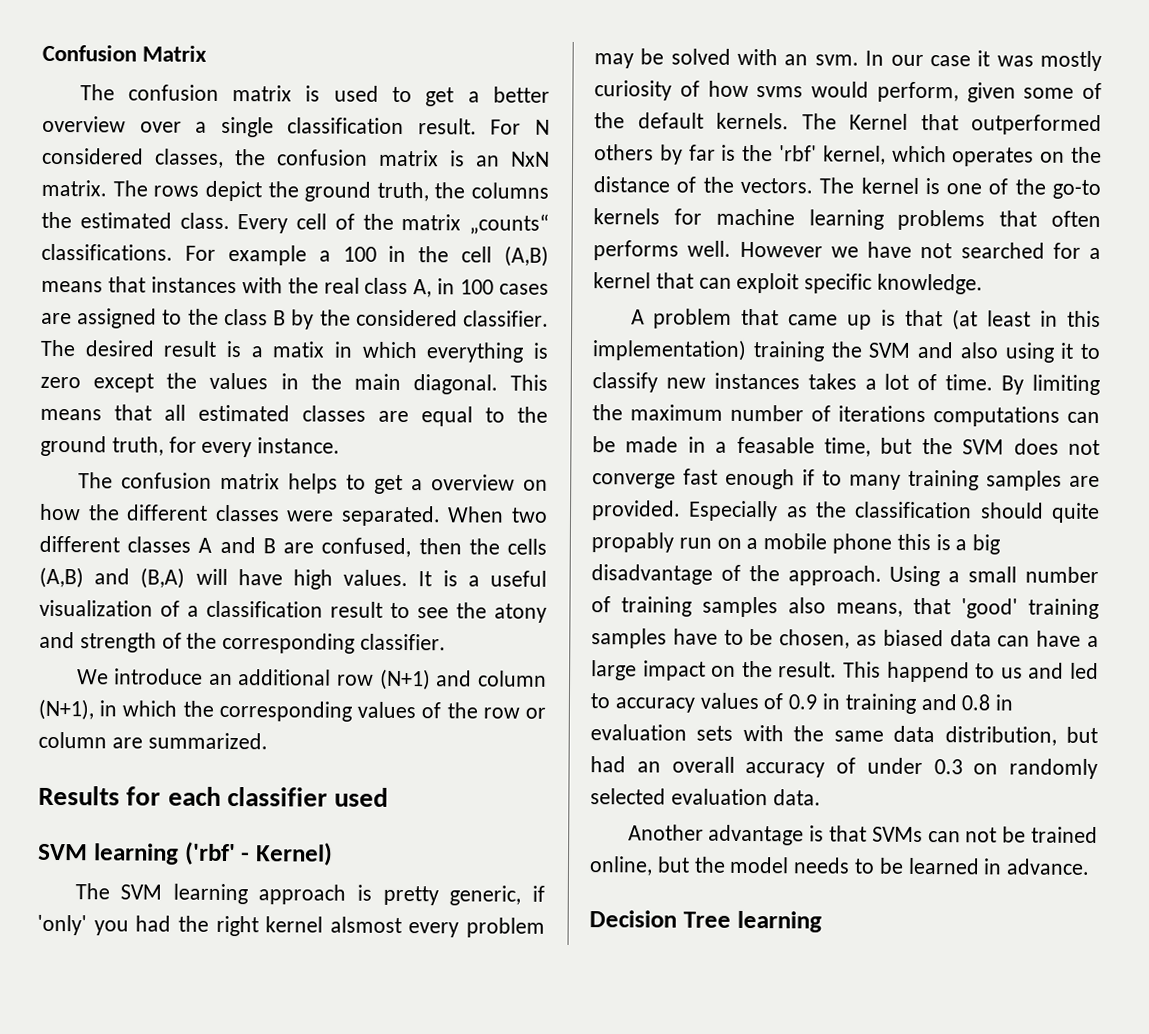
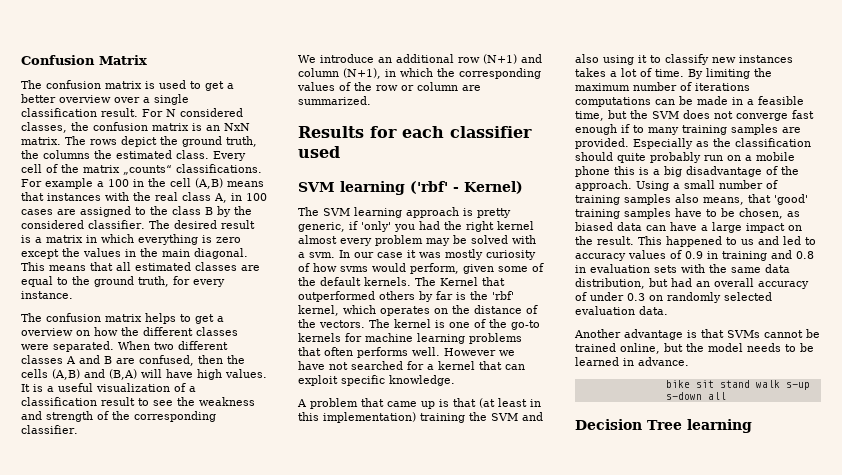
- The desired result is a matix in which everything is zero except the values in the main diagonal.
+ The desired result is a matrix in which everything is zero except the values in the main diagonal.
- It is a useful visualization of a classification result to see the atony and strength of the corresponding classifier.
+ It is a useful visualization of a classification result to see the weakness and strength of the corresponding classifier.
- The SVM learning approach is pretty generic, if 'only' you had the right kernel alsmost every problem may be solved with an svm.
+ The SVM learning approach is pretty generic, if 'only' you had the right kernel almost every problem may be solved with a svm.
- By limiting the maximum number of iterations computations can be made in a feasable time, but the SVM does not converge fast enough if to many training samples are provided.
+ By limiting the maximum number of iterations computations can be made in a feasible time, but the SVM does not converge fast enough if to many training samples are provided.
- Especially as the classification should quite propably run on a mobile phone this is a big disadvantage of the approach.
+ Especially as the classification should quite probably run on a mobile phone this is a big disadvantage of the approach.
- This happend to us and led to accuracy values of 0.9 in training and 0.8 in evaluation sets with the same data distribution, but had an overall accuracy of under 0.3 on randomly selected evaluation data.
+ This happened to us and led to accuracy values of 0.9 in training and 0.8 in evaluation sets with the same data distribution, but had an overall accuracy of under 0.3 on randomly selected evaluation data.
- Another advantage is that SVMs can not be trained online, but the model needs to be learned in advance.
+ Another advantage is that SVMs cannot be trained online, but the model needs to be learned in advance.
+ bike sit stand walk s-up s-down all

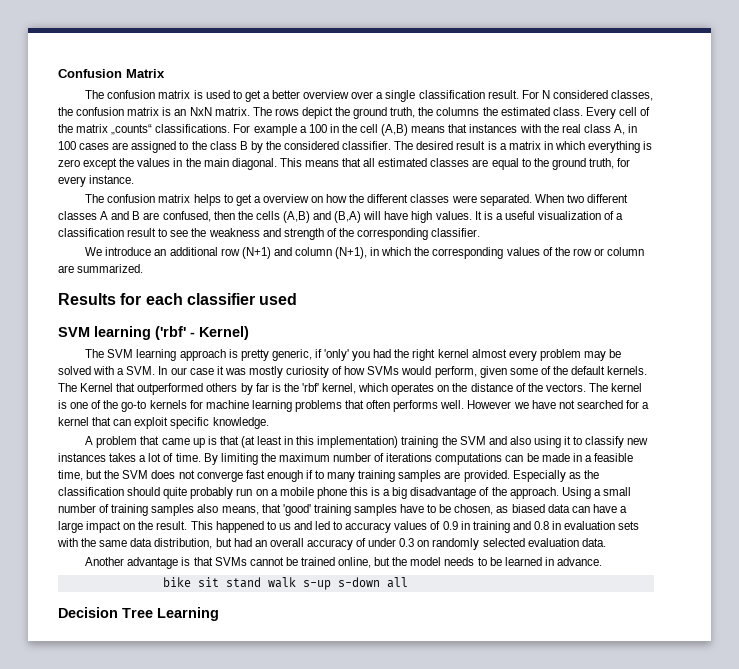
- The SVM learning approach is pretty generic, if 'only' you had the right kernel almost every problem may be solved with a svm. In our case it was mostly curiosity of how svms would perform, given some of the default kernels.
+ The SVM learning approach is pretty generic, if 'only' you had the right kernel almost every problem may be solved with a SVM. In our case it was mostly curiosity of how SVMs would perform, given some of the default kernels.
- Decision Tree learning
+ Decision Tree Learning

